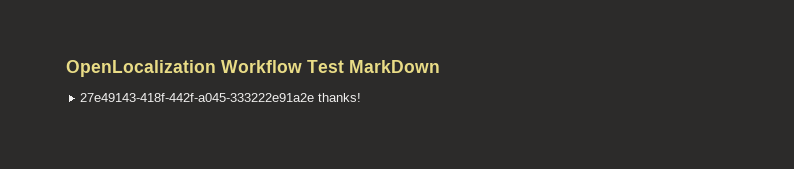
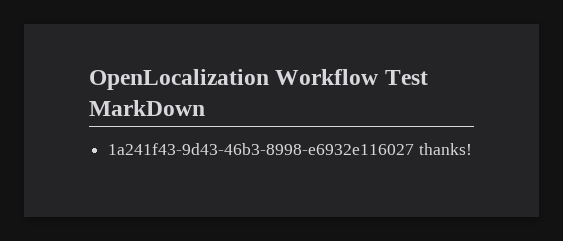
- 27e49143-418f-442f-a045-333222e91a2e thanks!
+ 1a241f43-9d43-46b3-8998-e6932e116027 thanks!

